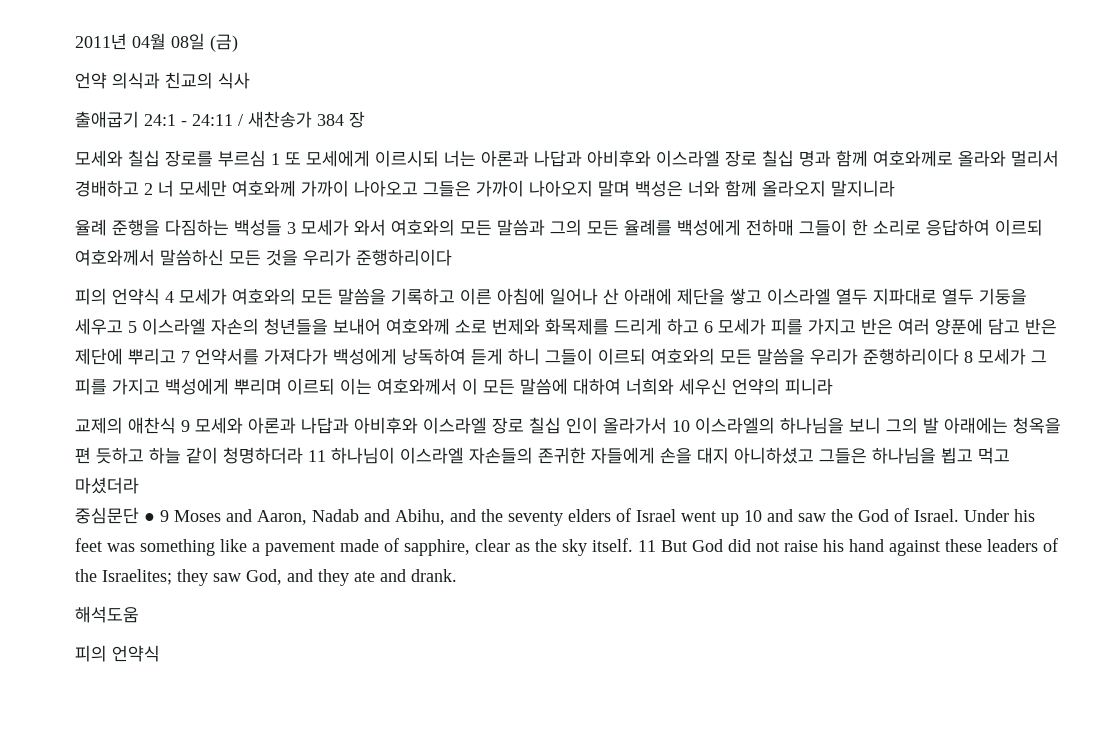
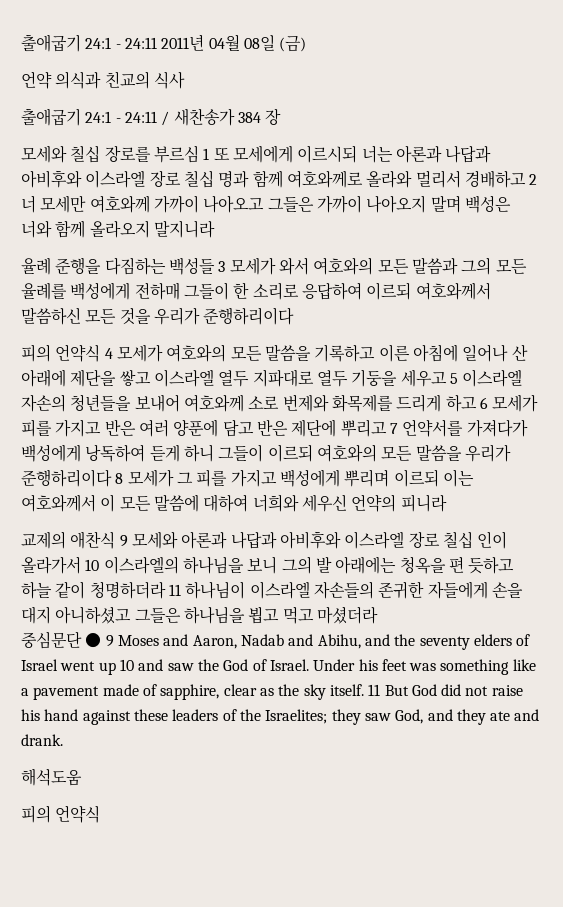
- 2011년 04월 08일 (금)
+ 출애굽기 24:1 - 24:11 2011년 04월 08일 (금)

